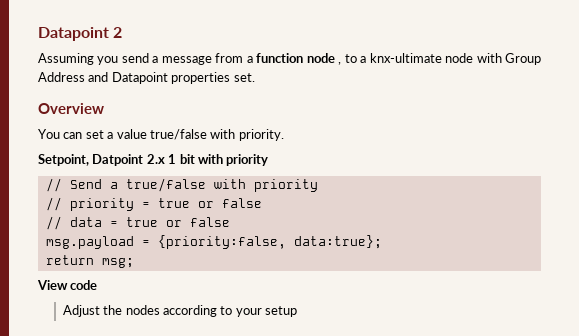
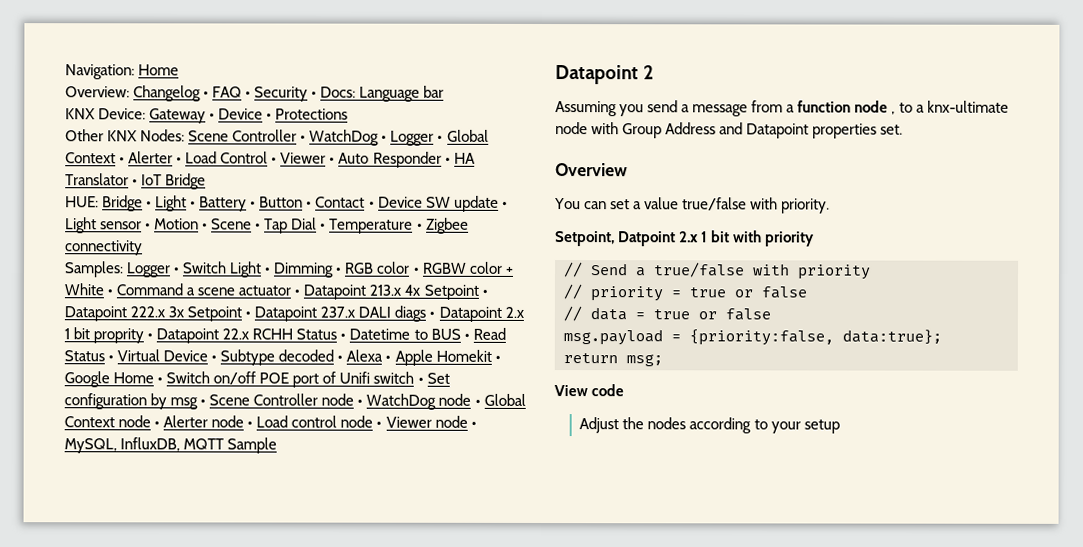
+ Navigation: Home
+ Overview: Changelog • FAQ • Security • Docs: Language bar
+ KNX Device: Gateway • Device • Protections
+ Other KNX Nodes: Scene Controller • WatchDog • Logger • Global Context • Alerter • Load Control • Viewer • Auto Responder • HA Translator • IoT Bridge
+ HUE: Bridge • Light • Battery • Button • Contact • Device SW update • Light sensor • Motion • Scene • Tap Dial • Temperature • Zigbee connectivity
+ Samples: Logger • Switch Light • Dimming • RGB color • RGBW color + White • Command a scene actuator • Datapoint 213.x 4x Setpoint • Datapoint 222.x 3x Setpoint • Datapoint 237.x DALI diags • Datapoint 2.x 1 bit proprity • Datapoint 22.x RCHH Status • Datetime to BUS • Read Status • Virtual Device • Subtype decoded • Alexa • Apple Homekit • Google Home • Switch on/off POE port of Unifi switch • Set configuration by msg • Scene Controller node • WatchDog node • Global Context node • Alerter node • Load control node • Viewer node • MySQL, InfluxDB, MQTT Sample

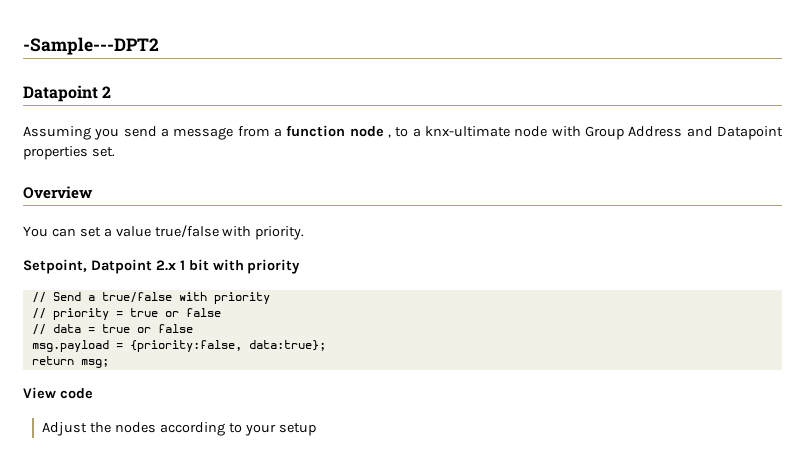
- Navigation: Home
- Overview: Changelog • FAQ • Security • Docs: Language bar
- KNX Device: Gateway • Device • Protections
- Other KNX Nodes: Scene Controller • WatchDog • Logger • Global Context • Alerter • Load Control • Viewer • Auto Responder • HA Translator • IoT Bridge
- HUE: Bridge • Light • Battery • Button • Contact • Device SW update • Light sensor • Motion • Scene • Tap Dial • Temperature • Zigbee connectivity
- Samples: Logger • Switch Light • Dimming • RGB color • RGBW color + White • Command a scene actuator • Datapoint 213.x 4x Setpoint • Datapoint 222.x 3x Setpoint • Datapoint 237.x DALI diags • Datapoint 2.x 1 bit proprity • Datapoint 22.x RCHH Status • Datetime to BUS • Read Status • Virtual Device • Subtype decoded • Alexa • Apple Homekit • Google Home • Switch on/off POE port of Unifi switch • Set configuration by msg • Scene Controller node • WatchDog node • Global Context node • Alerter node • Load control node • Viewer node • MySQL, InfluxDB, MQTT Sample
+ -Sample---DPT2

